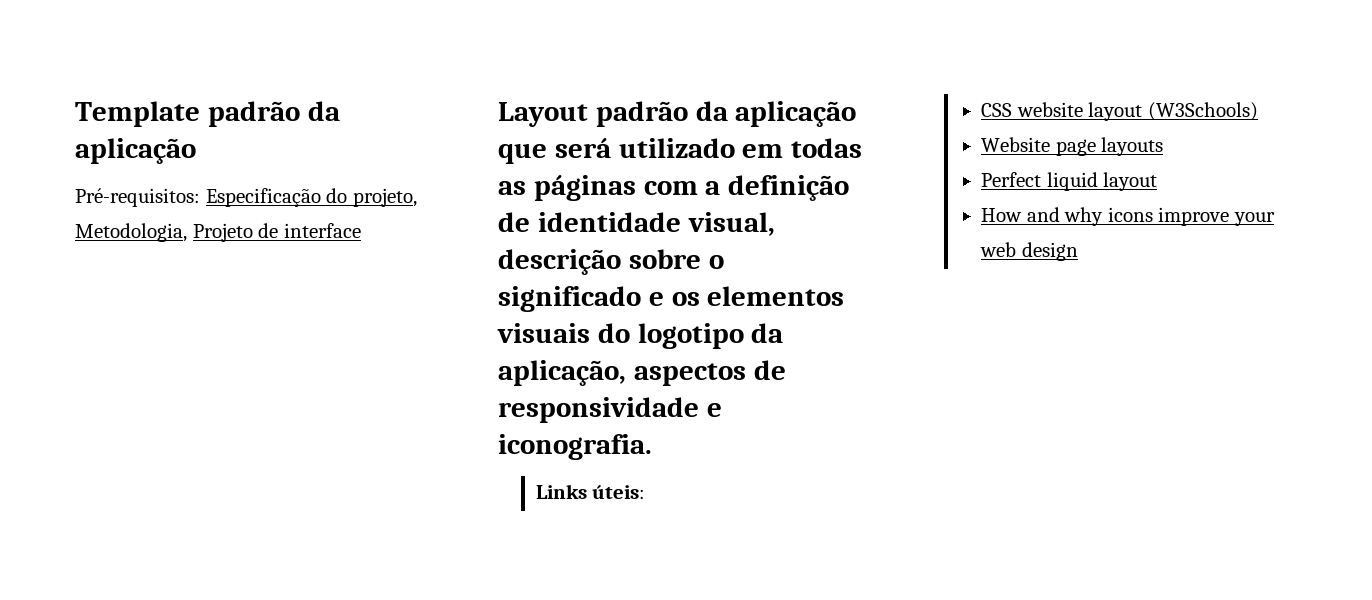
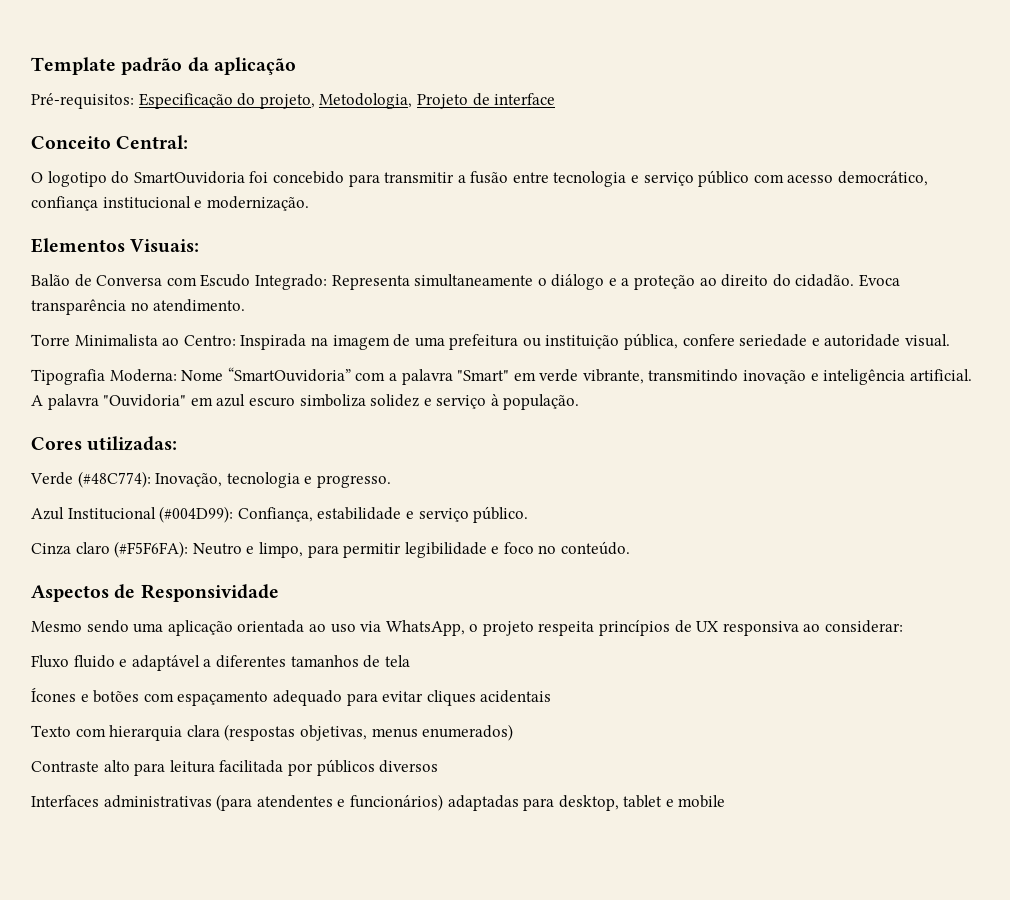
- Layout padrão da aplicação que será utilizado em todas as páginas com a definição de identidade visual, descrição sobre o significado e os elementos visuais do logotipo da aplicação, aspectos de responsividade e iconografia.
- Links úteis:
- CSS website layout (W3Schools)
- Website page layouts
- Perfect liquid layout
- How and why icons improve your web design
+ Conceito Central:
+ O logotipo do SmartOuvidoria foi concebido para transmitir a fusão entre tecnologia e serviço público com acesso democrático, confiança institucional e modernização.
+ Elementos Visuais:
+ Balão de Conversa com Escudo Integrado: Representa simultaneamente o diálogo e a proteção ao direito do cidadão. Evoca transparência no atendimento.
+ Torre Minimalista ao Centro: Inspirada na imagem de uma prefeitura ou instituição pública, confere seriedade e autoridade visual.
+ Tipografia Moderna: Nome “SmartOuvidoria” com a palavra "Smart" em verde vibrante, transmitindo inovação e inteligência artificial. A palavra "Ouvidoria" em azul escuro simboliza solidez e serviço à população.
+ Cores utilizadas:
+ Verde (#48C774): Inovação, tecnologia e progresso.
+ Azul Institucional (#004D99): Confiança, estabilidade e serviço público.
+ Cinza claro (#F5F6FA): Neutro e limpo, para permitir legibilidade e foco no conteúdo.
+ Aspectos de Responsividade
+ Mesmo sendo uma aplicação orientada ao uso via WhatsApp, o projeto respeita princípios de UX responsiva ao considerar:
+ Fluxo fluido e adaptável a diferentes tamanhos de tela
+ Ícones e botões com espaçamento adequado para evitar cliques acidentais
+ Texto com hierarquia clara (respostas objetivas, menus enumerados)
+ Contraste alto para leitura facilitada por públicos diversos
+ Interfaces administrativas (para atendentes e funcionários) adaptadas para desktop, tablet e mobile

